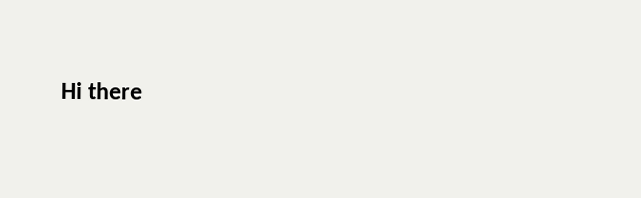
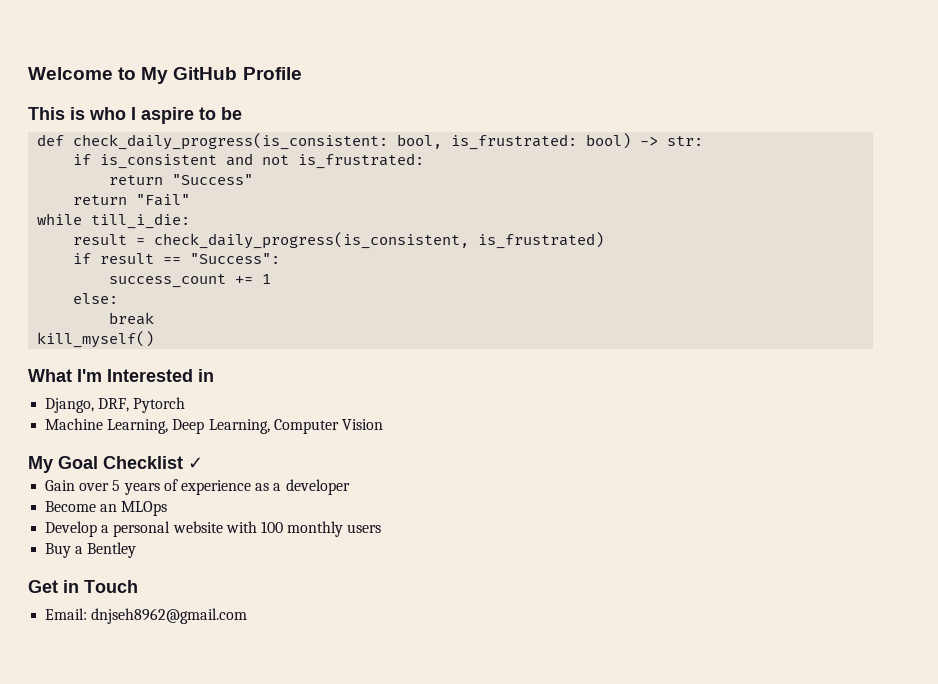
- Hi there
+ Welcome to My GitHub Profile
+ This is who I aspire to be
+ def check_daily_progress(is_consistent: bool, is_frustrated: bool) -> str:
+ if is_consistent and not is_frustrated:
+ return "Success"
+ return "Fail"
+ while till_i_die:
+ result = check_daily_progress(is_consistent, is_frustrated)
+ if result == "Success":
+ success_count += 1
+ else:
+ break
+ kill_myself()
+ What I'm Interested in
+ Django, DRF, Pytorch
+ Machine Learning, Deep Learning, Computer Vision
+ My Goal Checklist ✓
+ Gain over 5 years of experience as a developer
+ Become an MLOps
+ Develop a personal website with 100 monthly users
+ Buy a Bentley
+ Get in Touch
+ Email: dnjseh8962@gmail.com

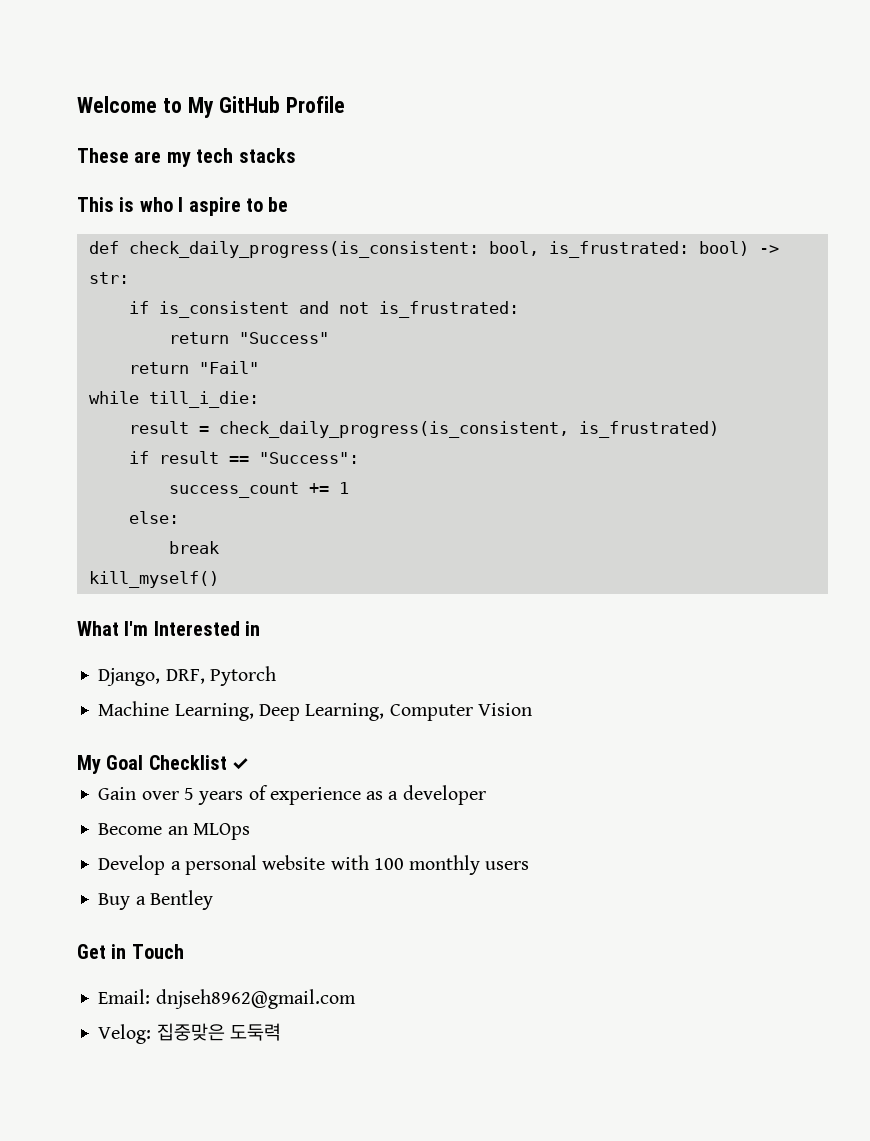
+ These are my tech stacks
+ Velog: 집중맞은 도둑력

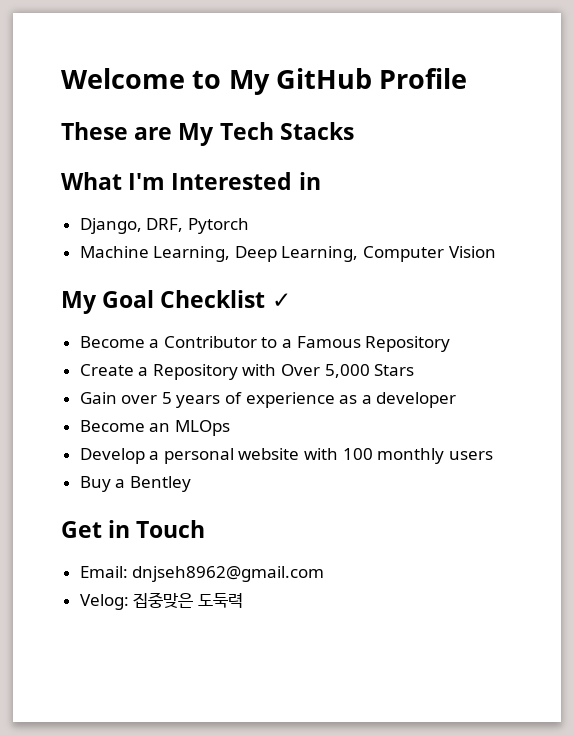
- These are my tech stacks
- This is who I aspire to be
- def check_daily_progress(is_consistent: bool, is_frustrated: bool) -> str:
- if is_consistent and not is_frustrated:
- return "Success"
- return "Fail"
- while till_i_die:
- result = check_daily_progress(is_consistent, is_frustrated)
- if result == "Success":
- success_count += 1
- else:
- break
- kill_myself()
+ These are My Tech Stacks
+ Become a Contributor to a Famous Repository
+ Create a Repository with Over 5,000 Stars

